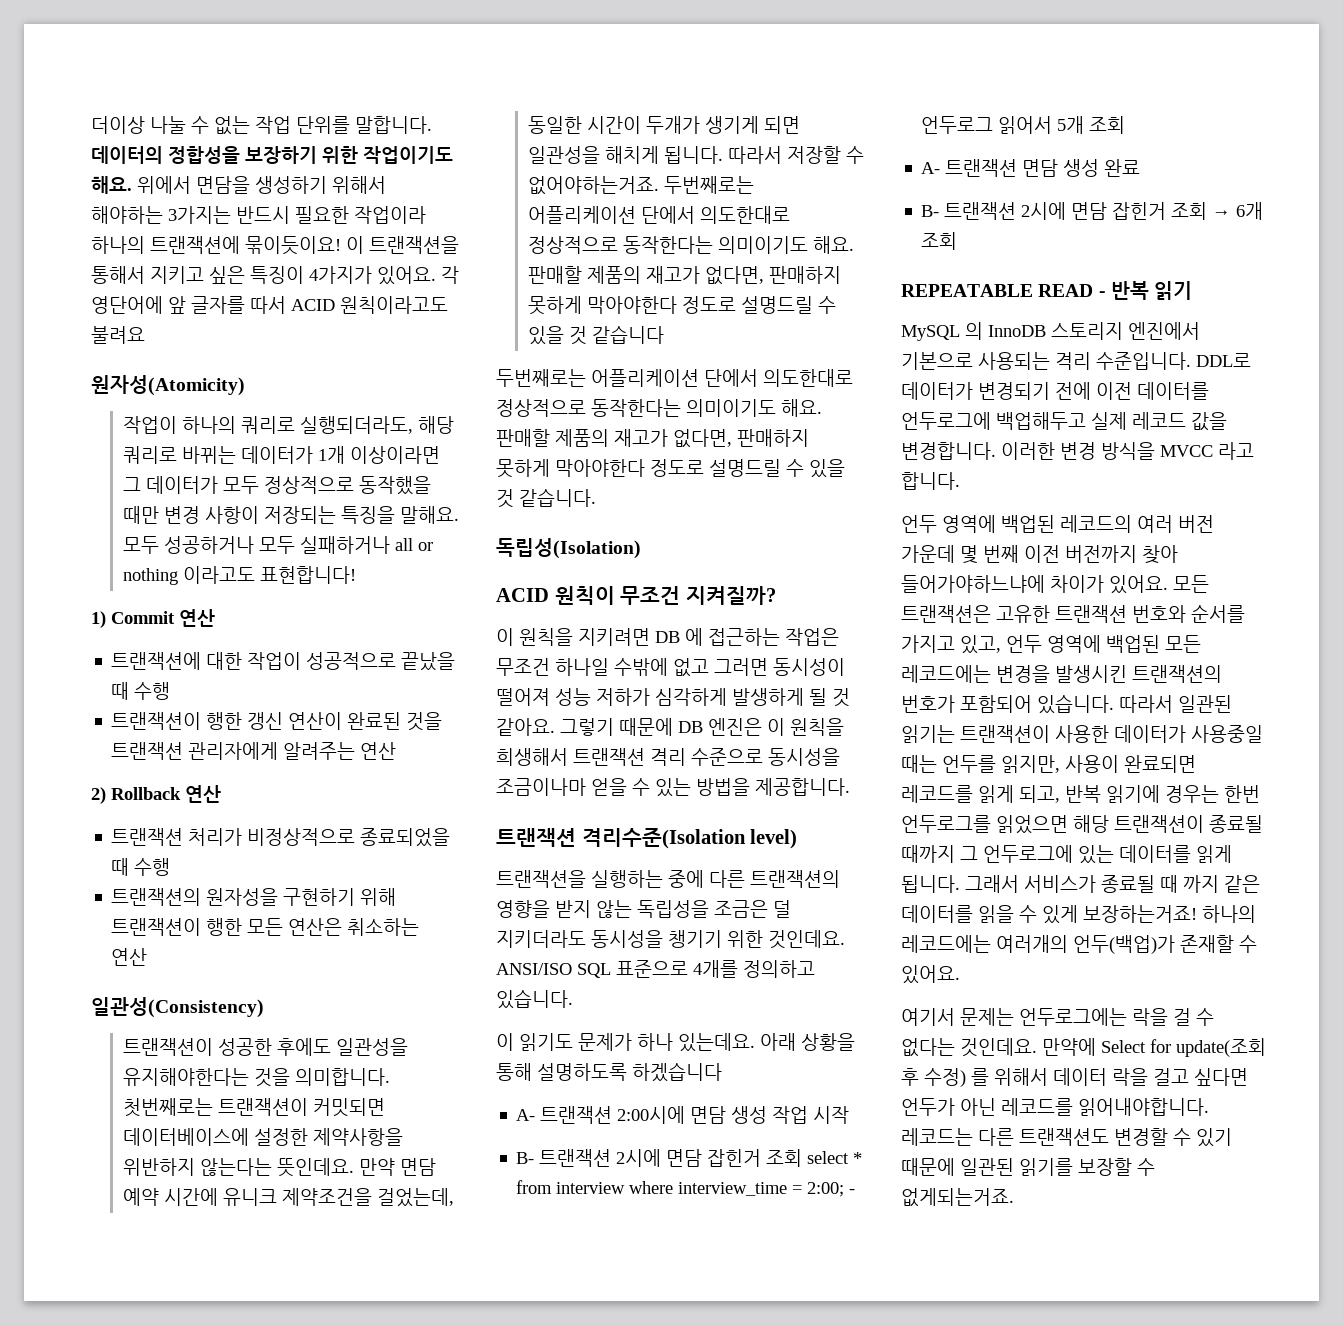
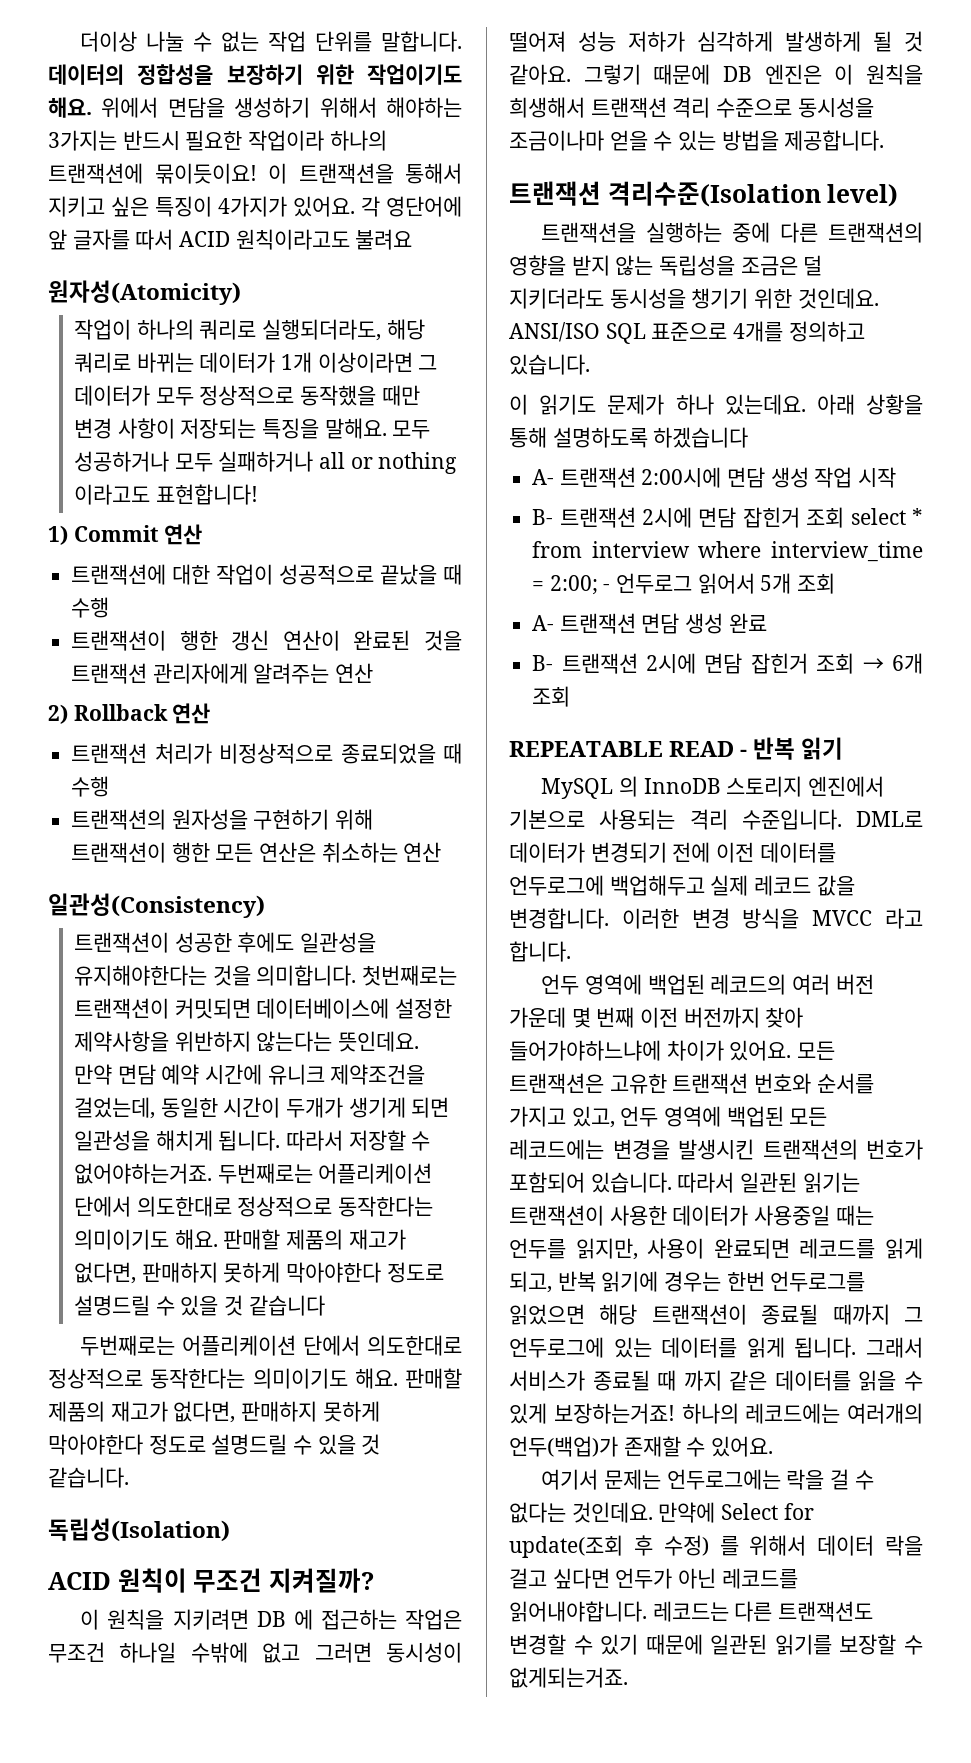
- DDL로 데이터가 변경되기 전에 이전 데이터를 언두로그에 백업해두고 실제 레코드 값을 변경합니다.
+ DML로 데이터가 변경되기 전에 이전 데이터를 언두로그에 백업해두고 실제 레코드 값을 변경합니다.

